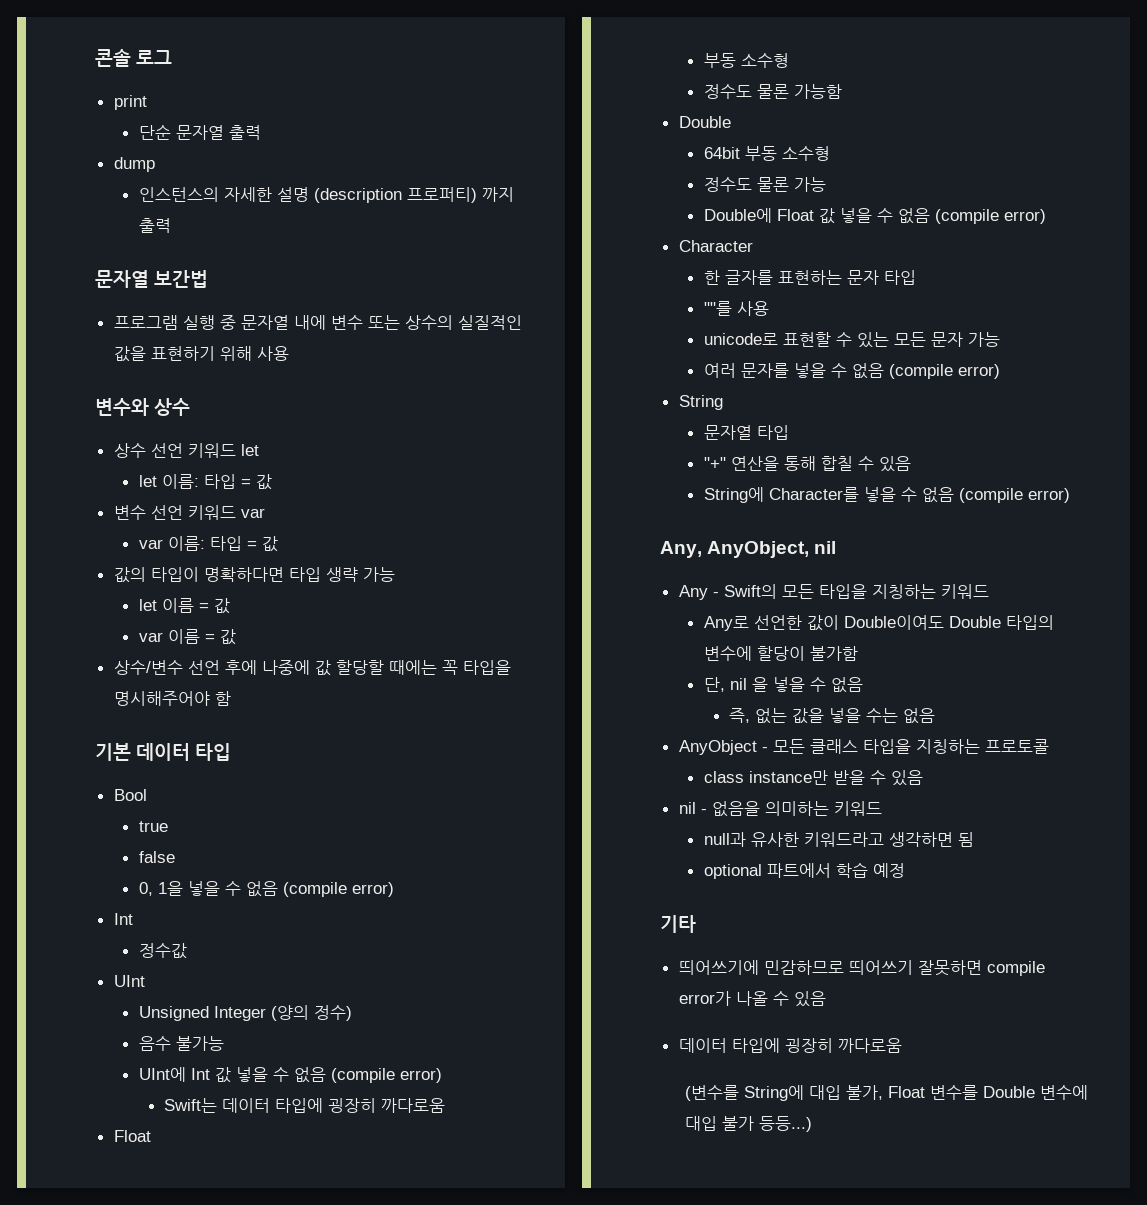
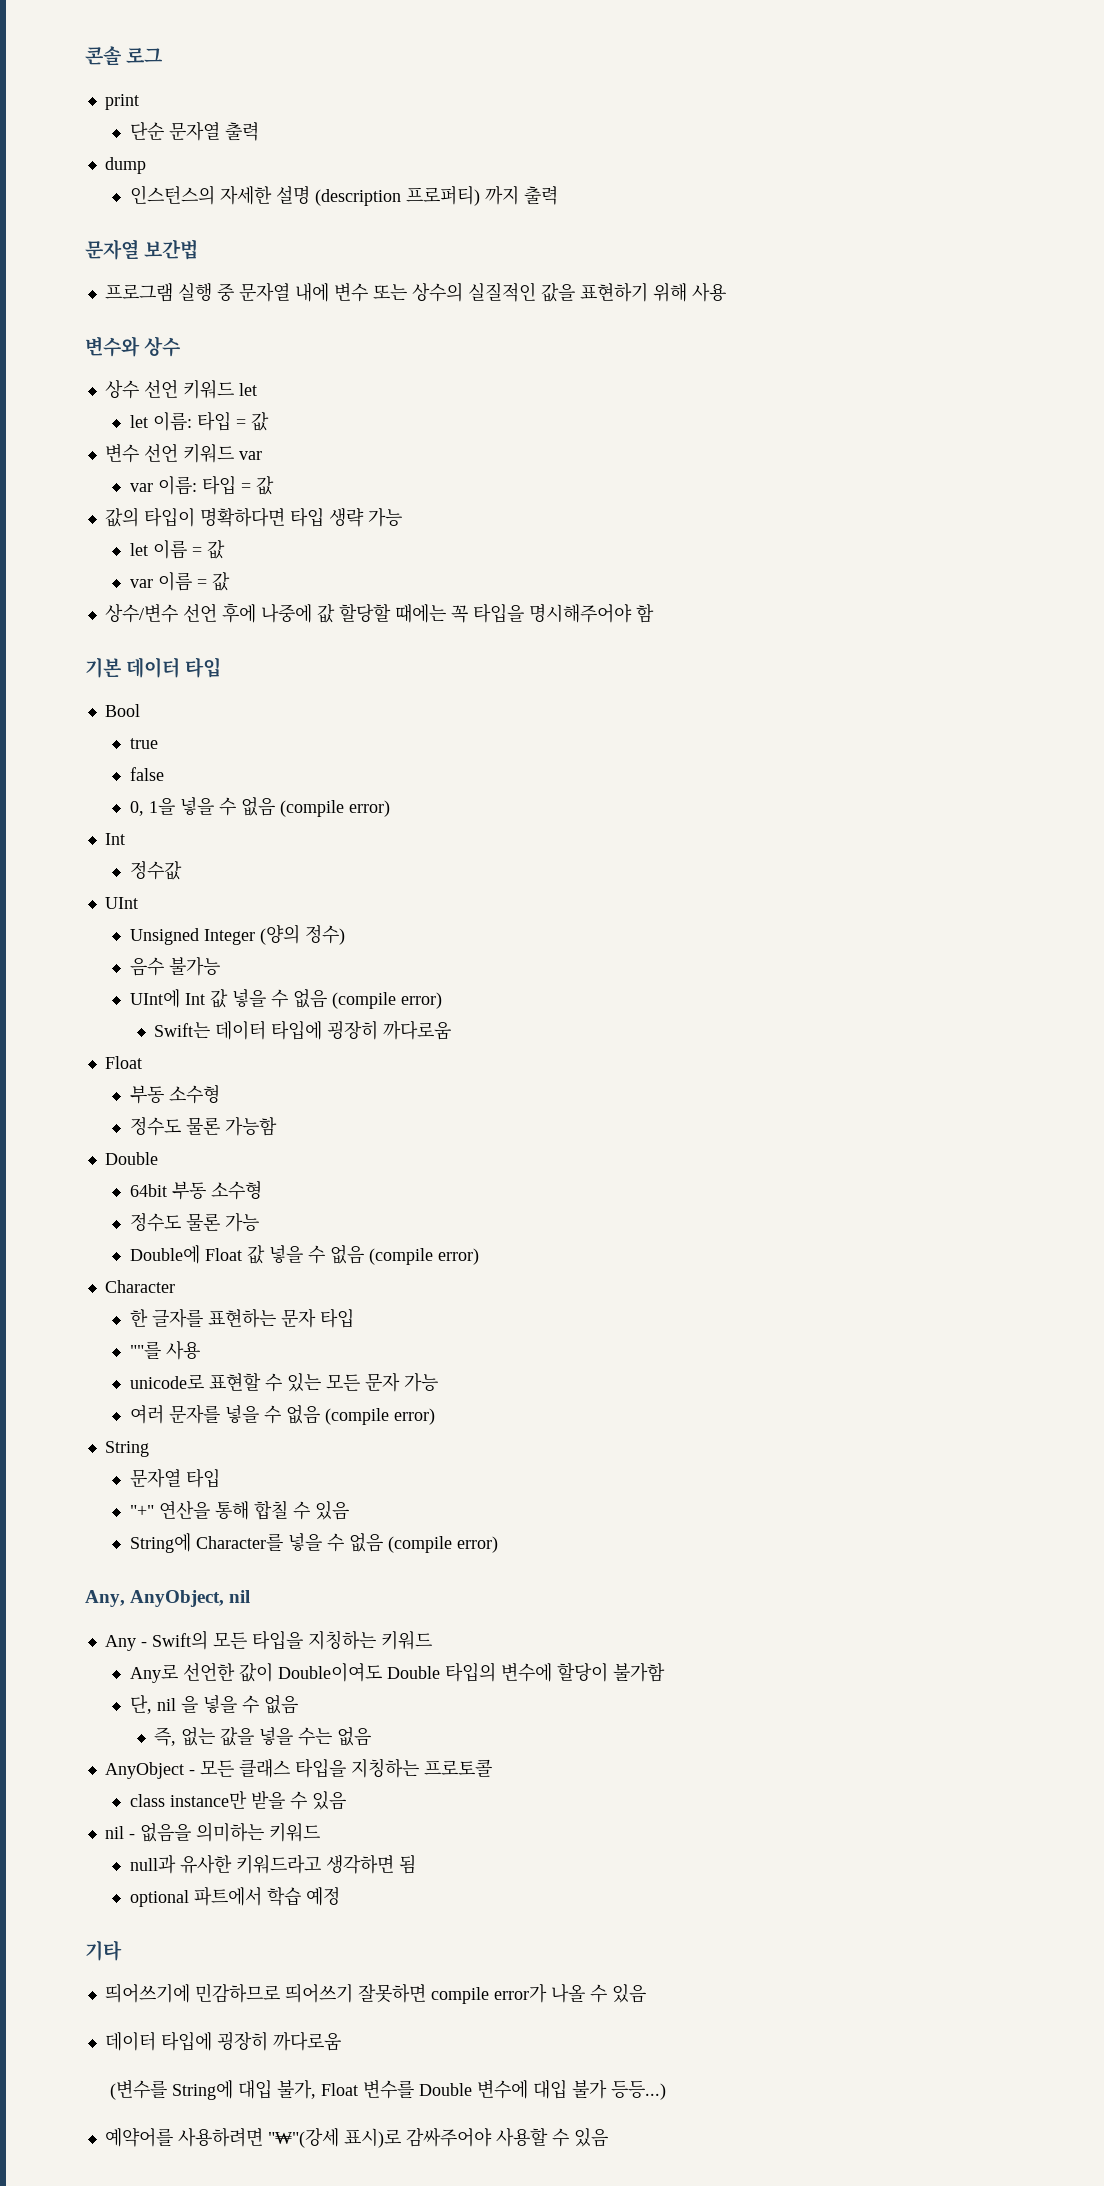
+ 예약어를 사용하려면 "₩"(강세 표시)로 감싸주어야 사용할 수 있음

